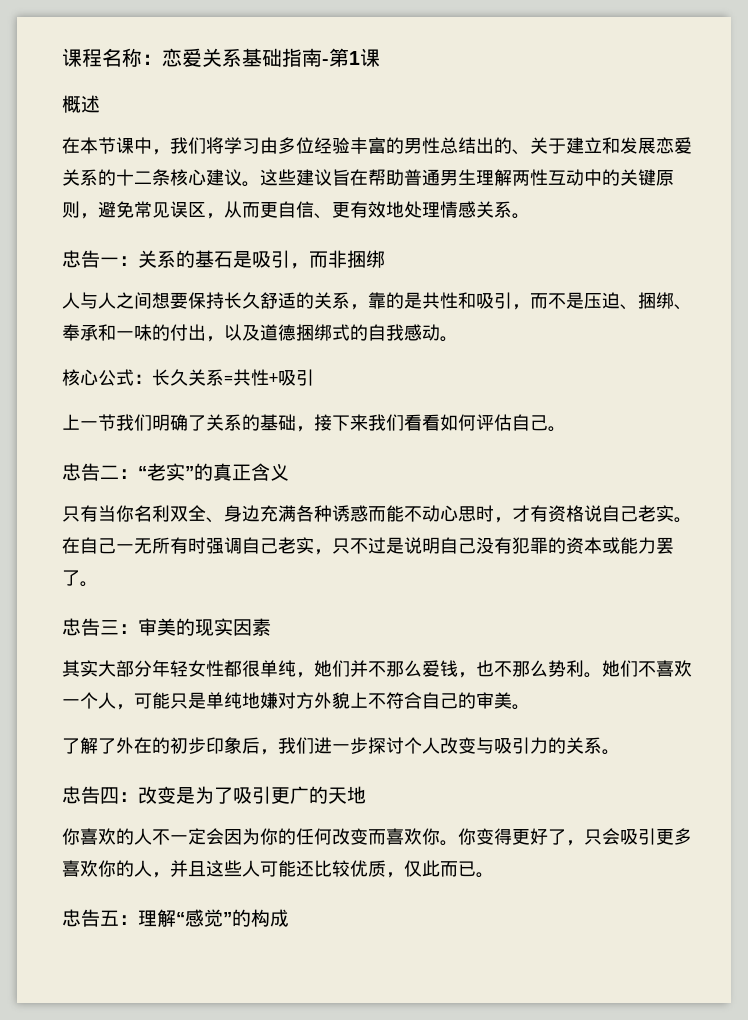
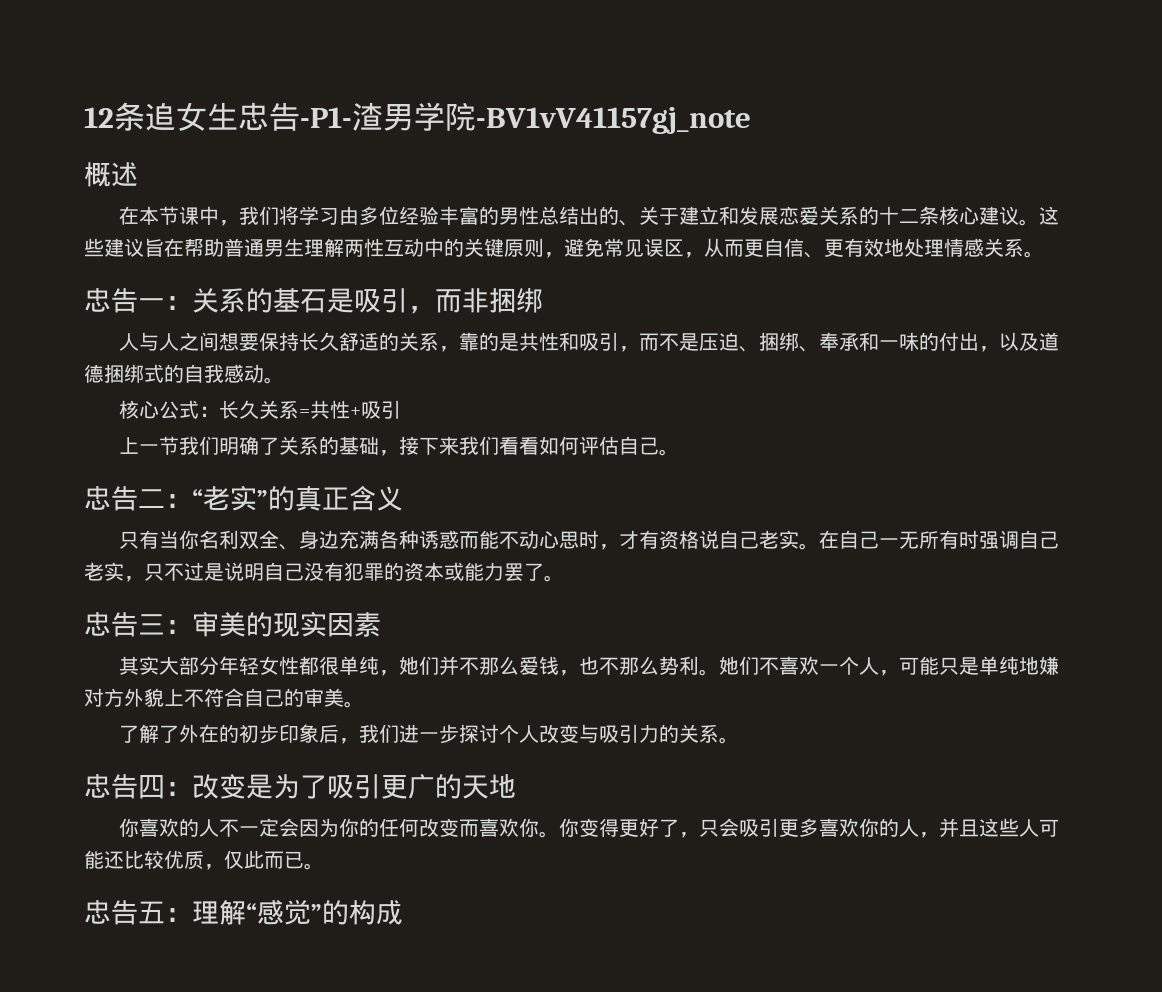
- 课程名称：恋爱关系基础指南-第1课
+ 12条追女生忠告-P1-渣男学院-BV1vV41157gj_note

